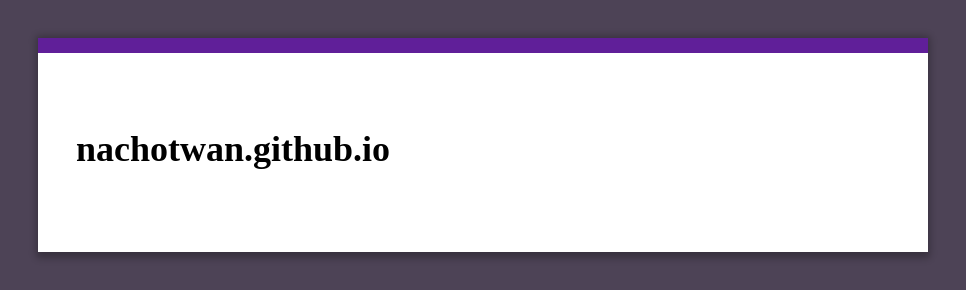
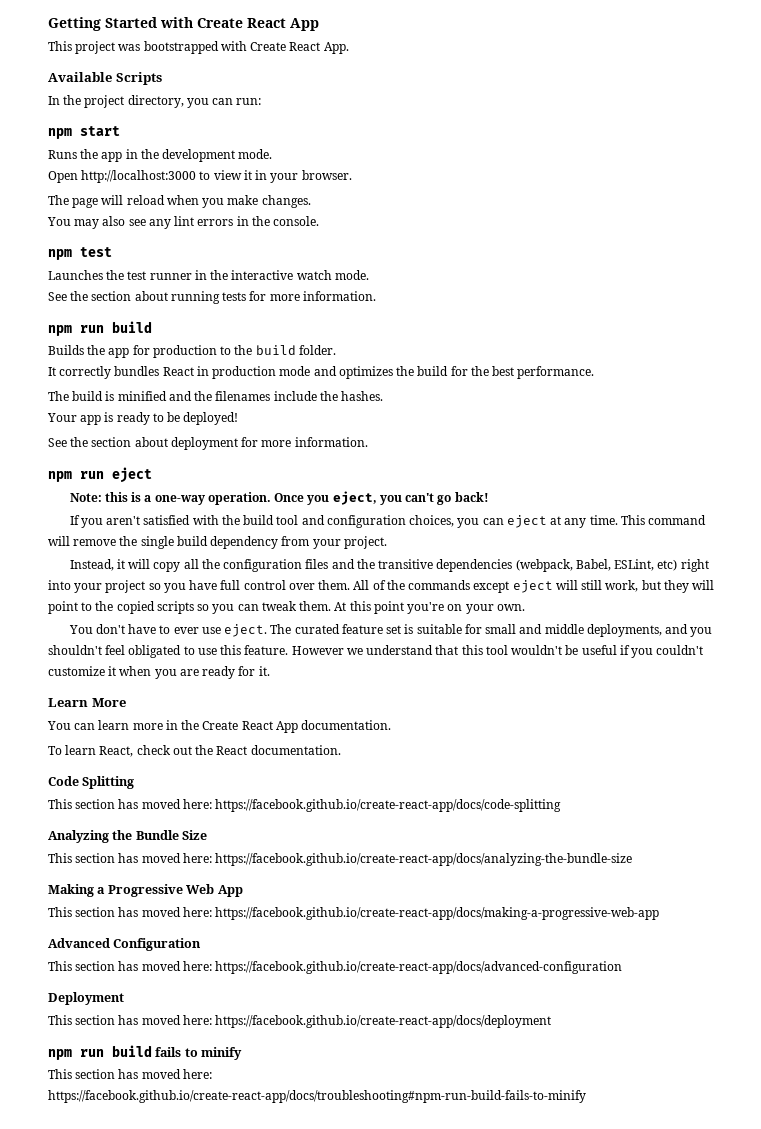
- nachotwan.github.io
+ Getting Started with Create React App
+ This project was bootstrapped with Create React App.
+ Available Scripts
+ In the project directory, you can run:
+ npm start
+ Runs the app in the development mode.
+ Open http://localhost:3000 to view it in your browser.
+ The page will reload when you make changes.
+ You may also see any lint errors in the console.
+ npm test
+ Launches the test runner in the interactive watch mode.
+ See the section about running tests for more information.
+ npm run build
+ Builds the app for production to the build folder.
+ It correctly bundles React in production mode and optimizes the build for the best performance.
+ The build is minified and the filenames include the hashes.
+ Your app is ready to be deployed!
+ See the section about deployment for more information.
+ npm run eject
+ Note: this is a one-way operation. Once you eject, you can't go back!
+ If you aren't satisfied with the build tool and configuration choices, you can eject at any time. This command will remove the single build dependency from your project.
+ Instead, it will copy all the configuration files and the transitive dependencies (webpack, Babel, ESLint, etc) right into your project so you have full control over them. All of the commands except eject will still work, but they will point to the copied scripts so you can tweak them. At this point you're on your own.
+ You don't have to ever use eject. The curated feature set is suitable for small and middle deployments, and you shouldn't feel obligated to use this feature. However we understand that this tool wouldn't be useful if you couldn't customize it when you are ready for it.
+ Learn More
+ You can learn more in the Create React App documentation.
+ To learn React, check out the React documentation.
+ Code Splitting
+ This section has moved here: https://facebook.github.io/create-react-app/docs/code-splitting
+ Analyzing the Bundle Size
+ This section has moved here: https://facebook.github.io/create-react-app/docs/analyzing-the-bundle-size
+ Making a Progressive Web App
+ This section has moved here: https://facebook.github.io/create-react-app/docs/making-a-progressive-web-app
+ Advanced Configuration
+ This section has moved here: https://facebook.github.io/create-react-app/docs/advanced-configuration
+ Deployment
+ This section has moved here: https://facebook.github.io/create-react-app/docs/deployment
+ npm run build fails to minify
+ This section has moved here: https://facebook.github.io/create-react-app/docs/troubleshooting#npm-run-build-fails-to-minify

